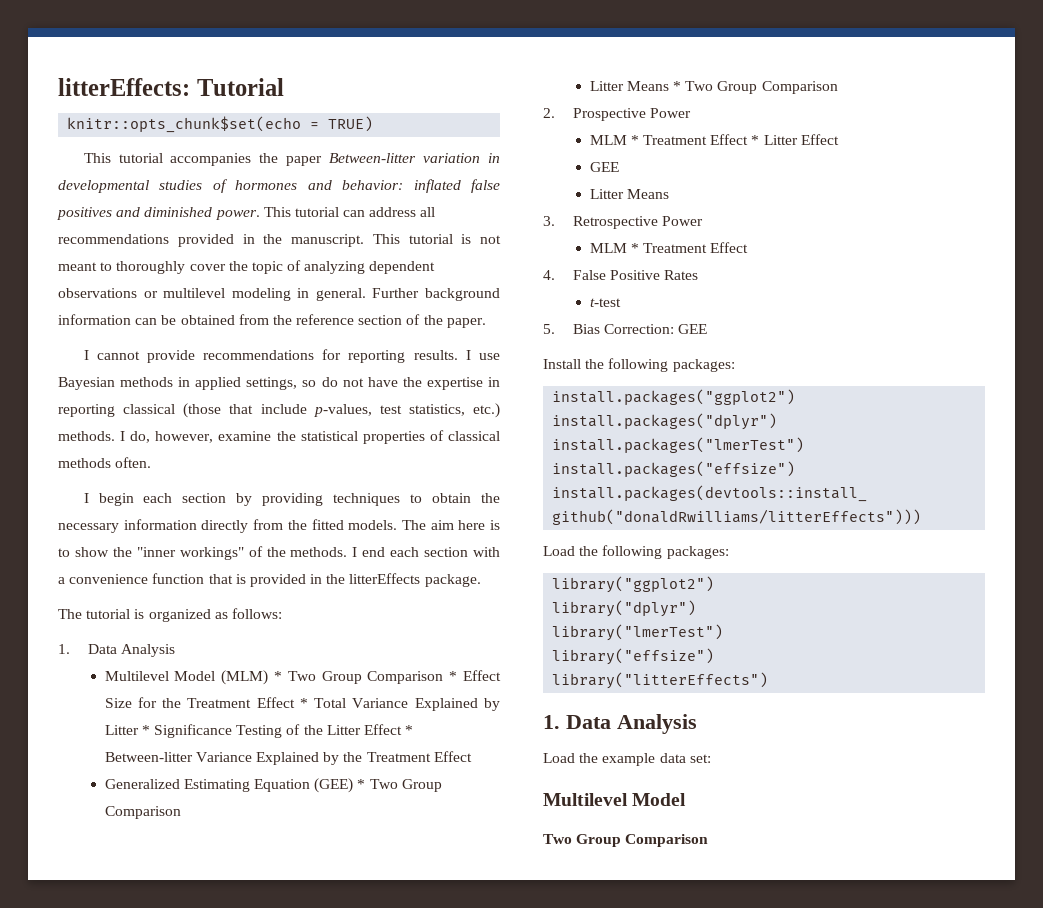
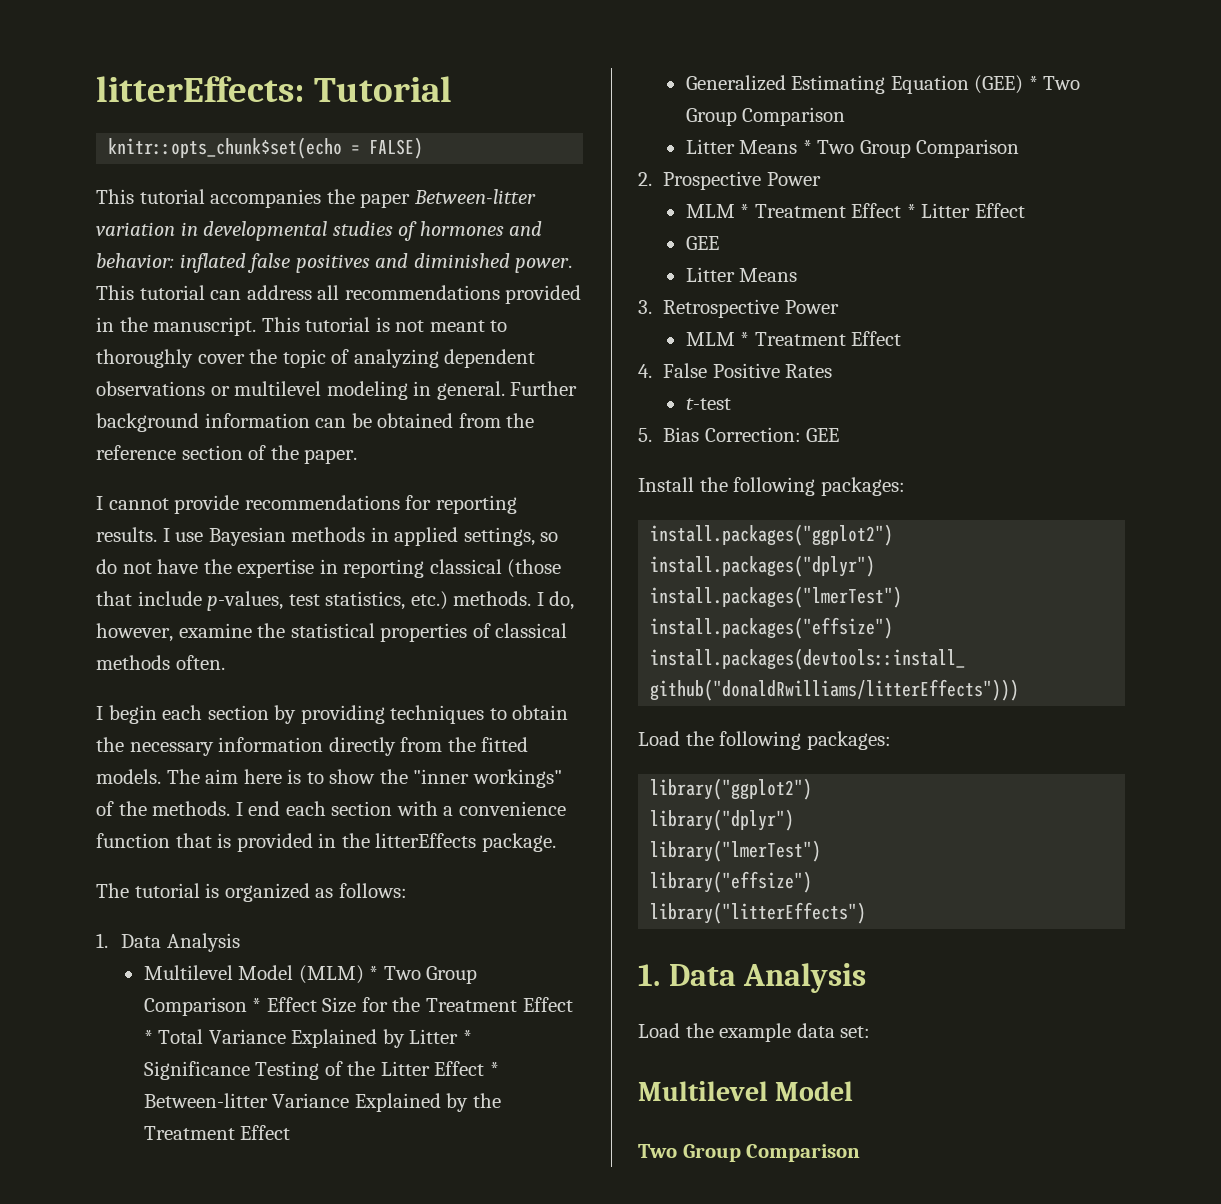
- knitr::opts_chunk$set(echo = TRUE)
+ knitr::opts_chunk$set(echo = FALSE)

